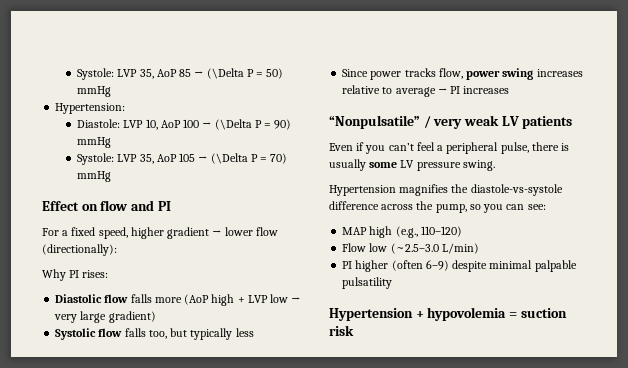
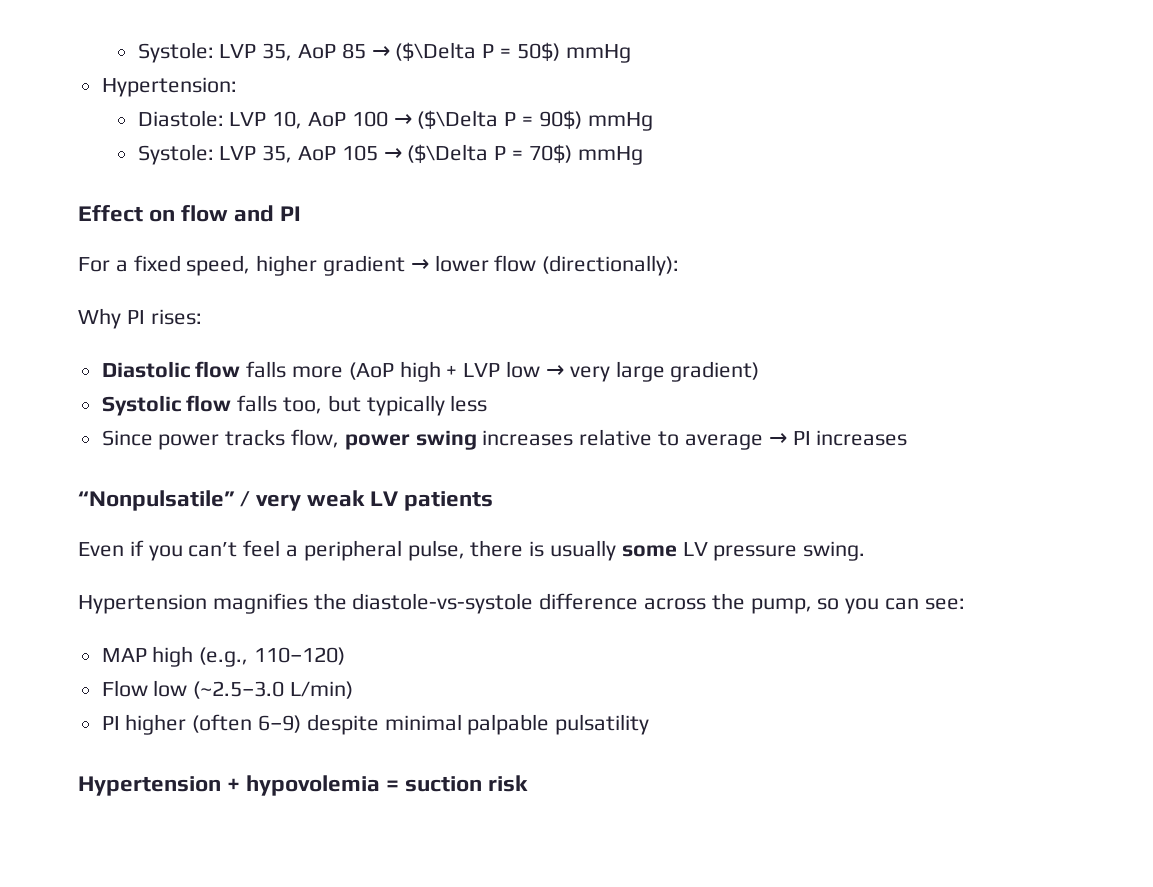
- Systole: LVP 35, AoP 85 → (\Delta P = 50) mmHg
+ Systole: LVP 35, AoP 85 → ($\Delta P = 50$) mmHg
- Diastole: LVP 10, AoP 100 → (\Delta P = 90) mmHg
+ Diastole: LVP 10, AoP 100 → ($\Delta P = 90$) mmHg
- Systole: LVP 35, AoP 105 → (\Delta P = 70) mmHg
+ Systole: LVP 35, AoP 105 → ($\Delta P = 70$) mmHg

